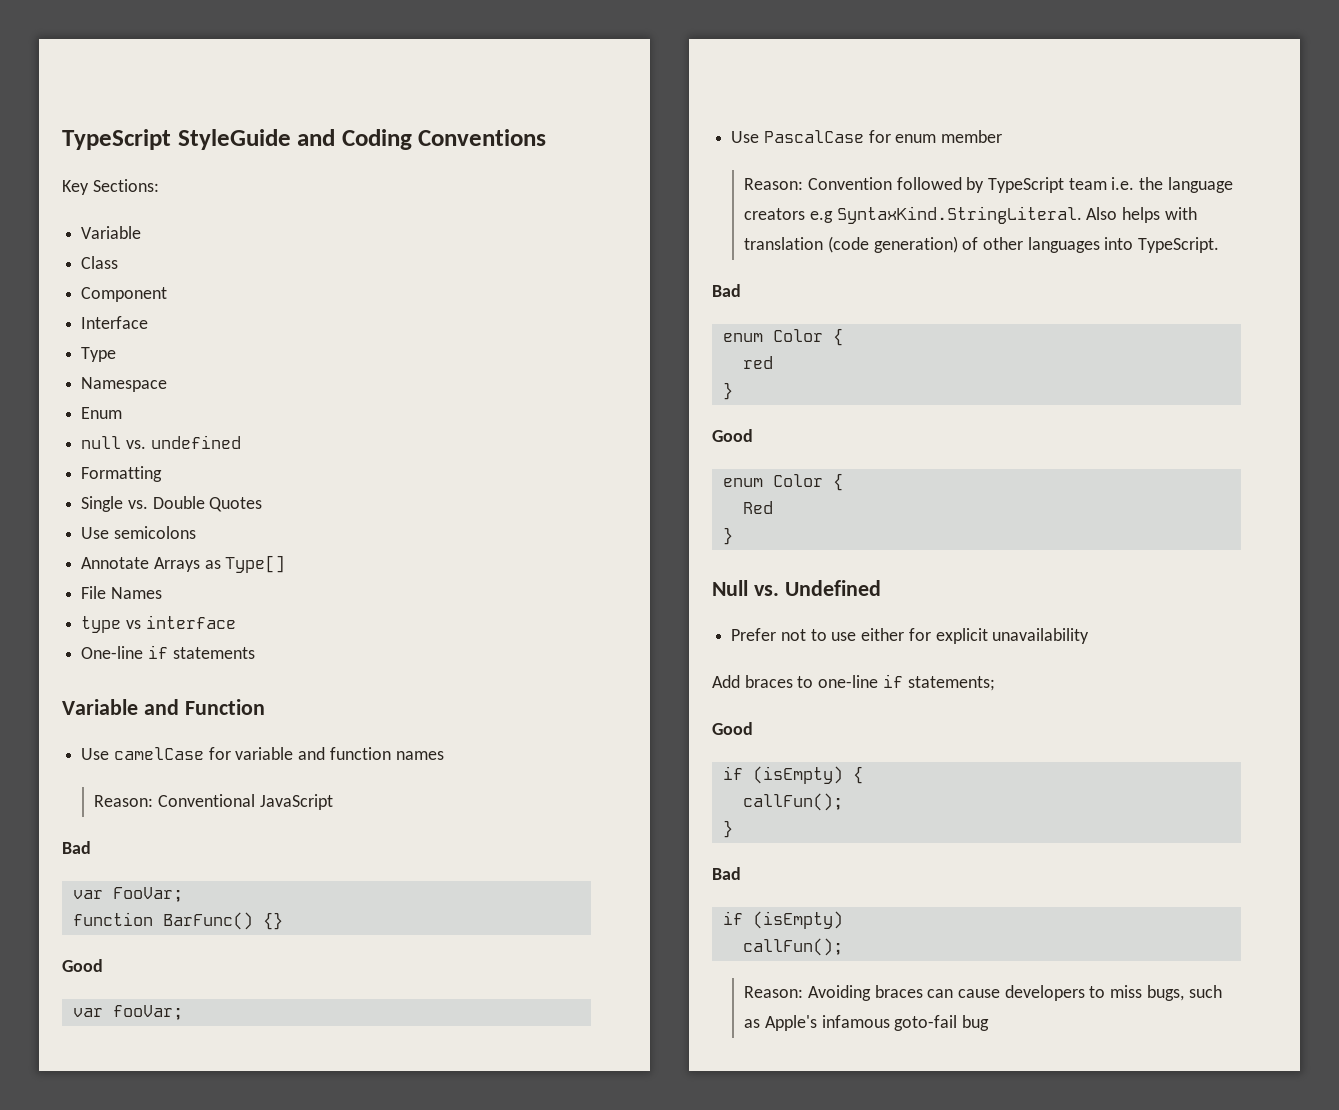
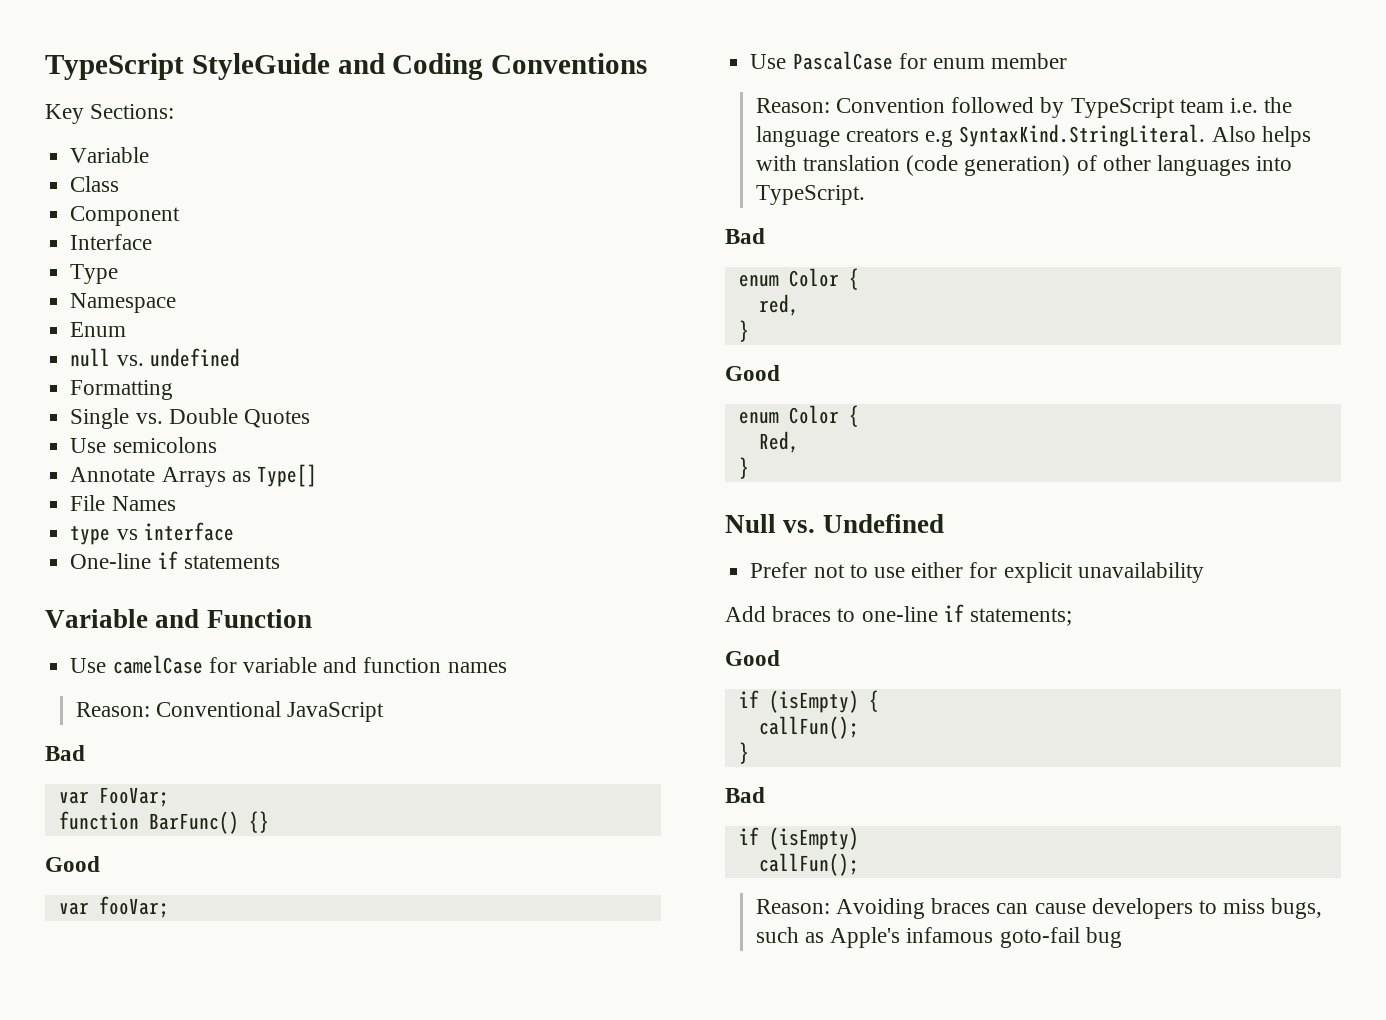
- red
+ red,
- Red
+ Red,

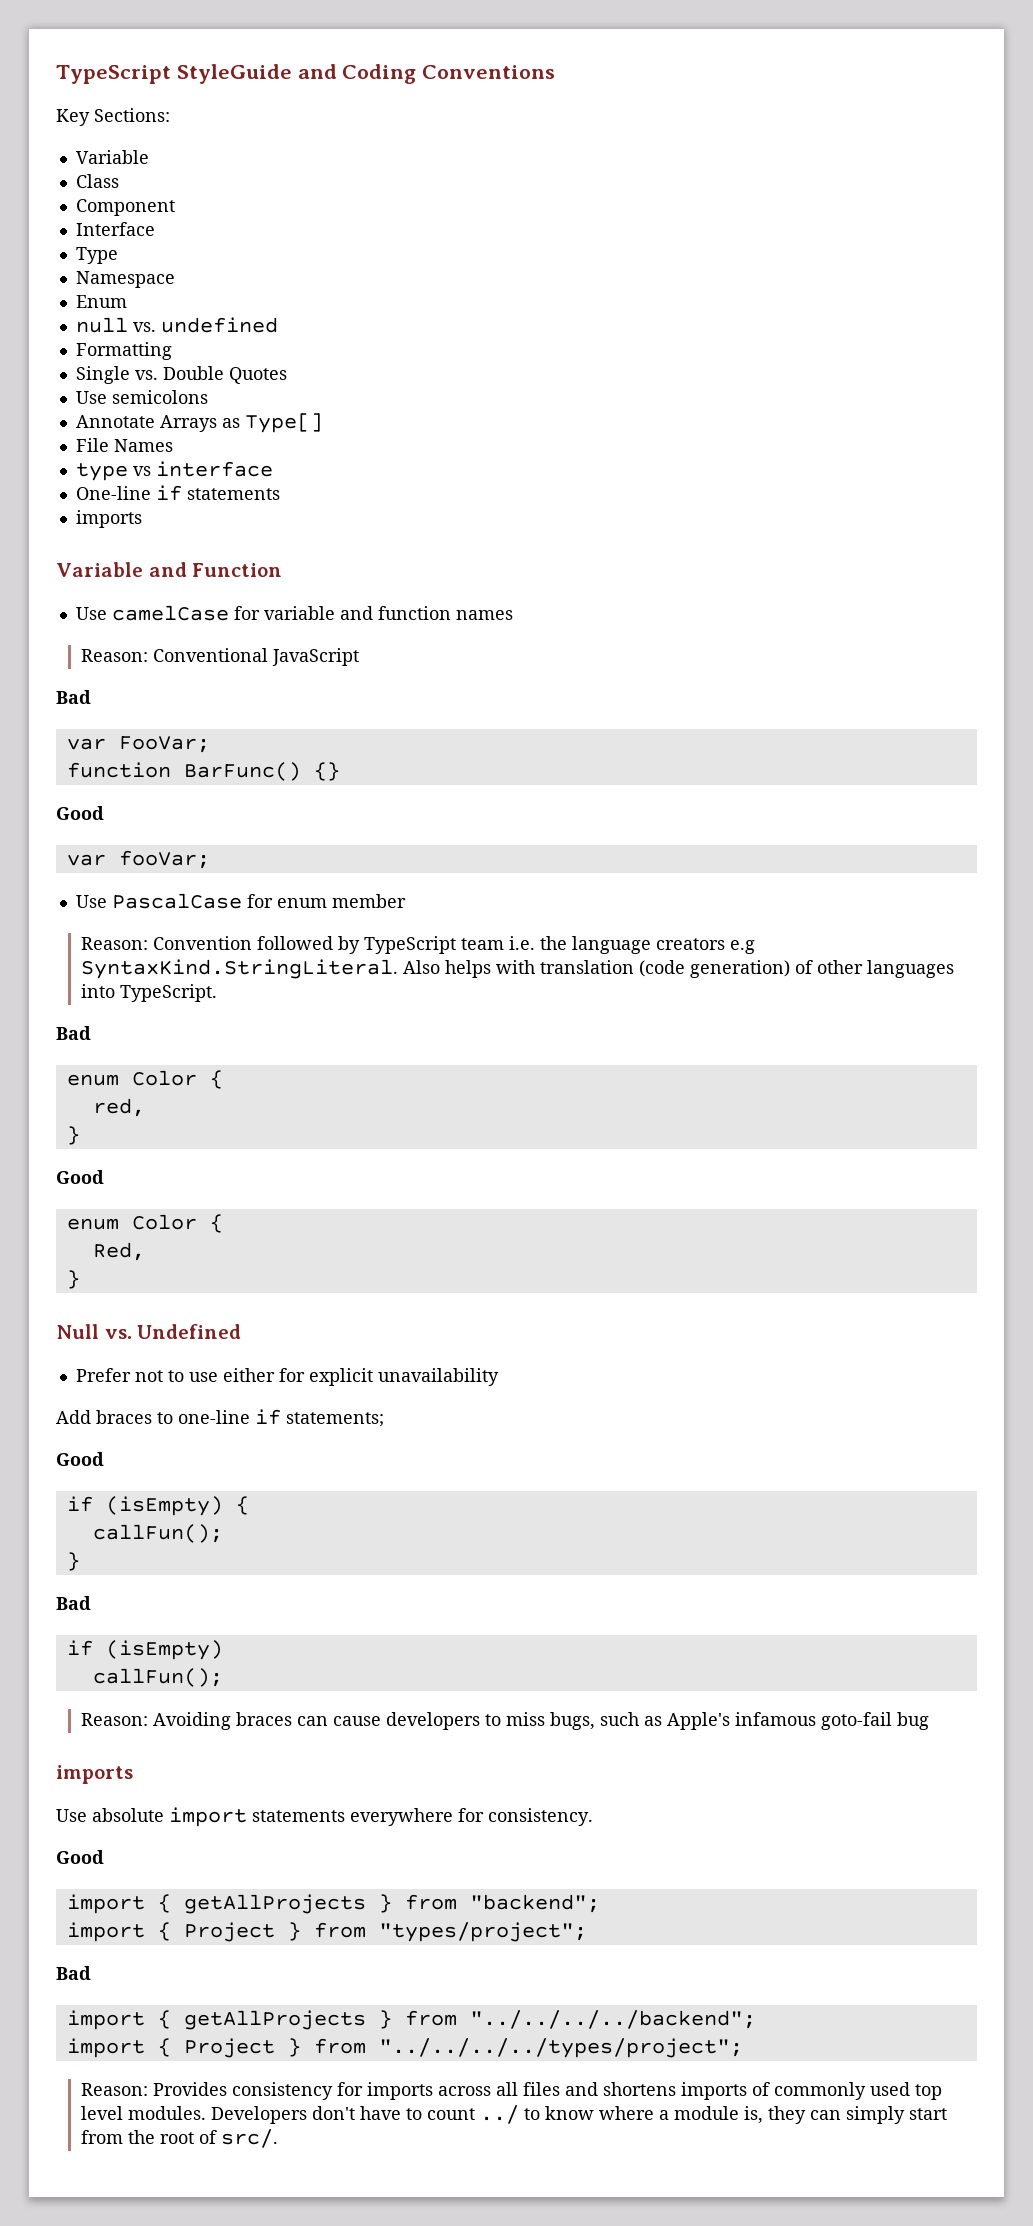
  One-line if statements
+ imports
  Reason: Avoiding braces can cause developers to miss bugs, such as Apple's infamous goto-fail bug
+ imports
+ Use absolute import statements everywhere for consistency.
+ Good
+ import { getAllProjects } from "backend";
+ import { Project } from "types/project";
+ Bad
+ import { getAllProjects } from "../../../../backend";
+ import { Project } from "../../../../types/project";
+ Reason: Provides consistency for imports across all files and shortens imports of commonly used top level modules. Developers don't have to count ../ to know where a module is, they can simply start from the root of src/.

